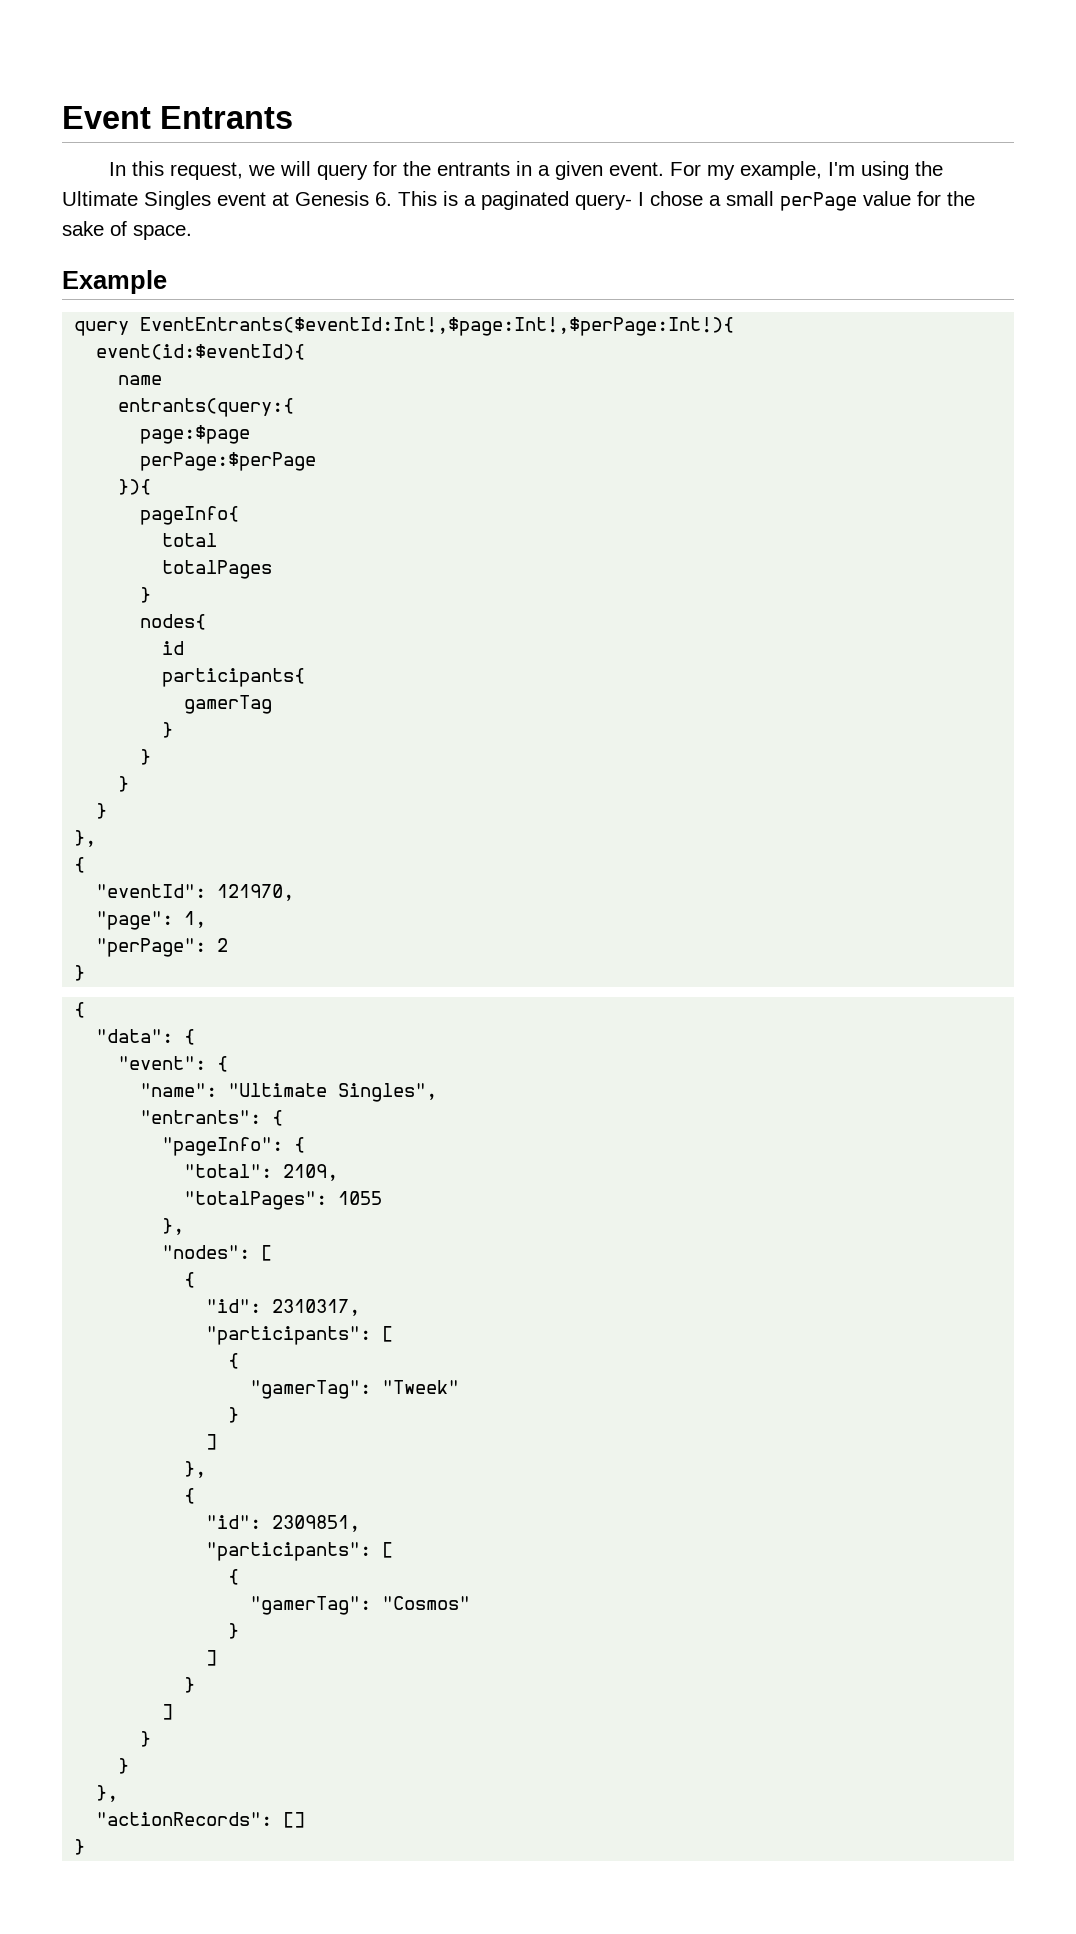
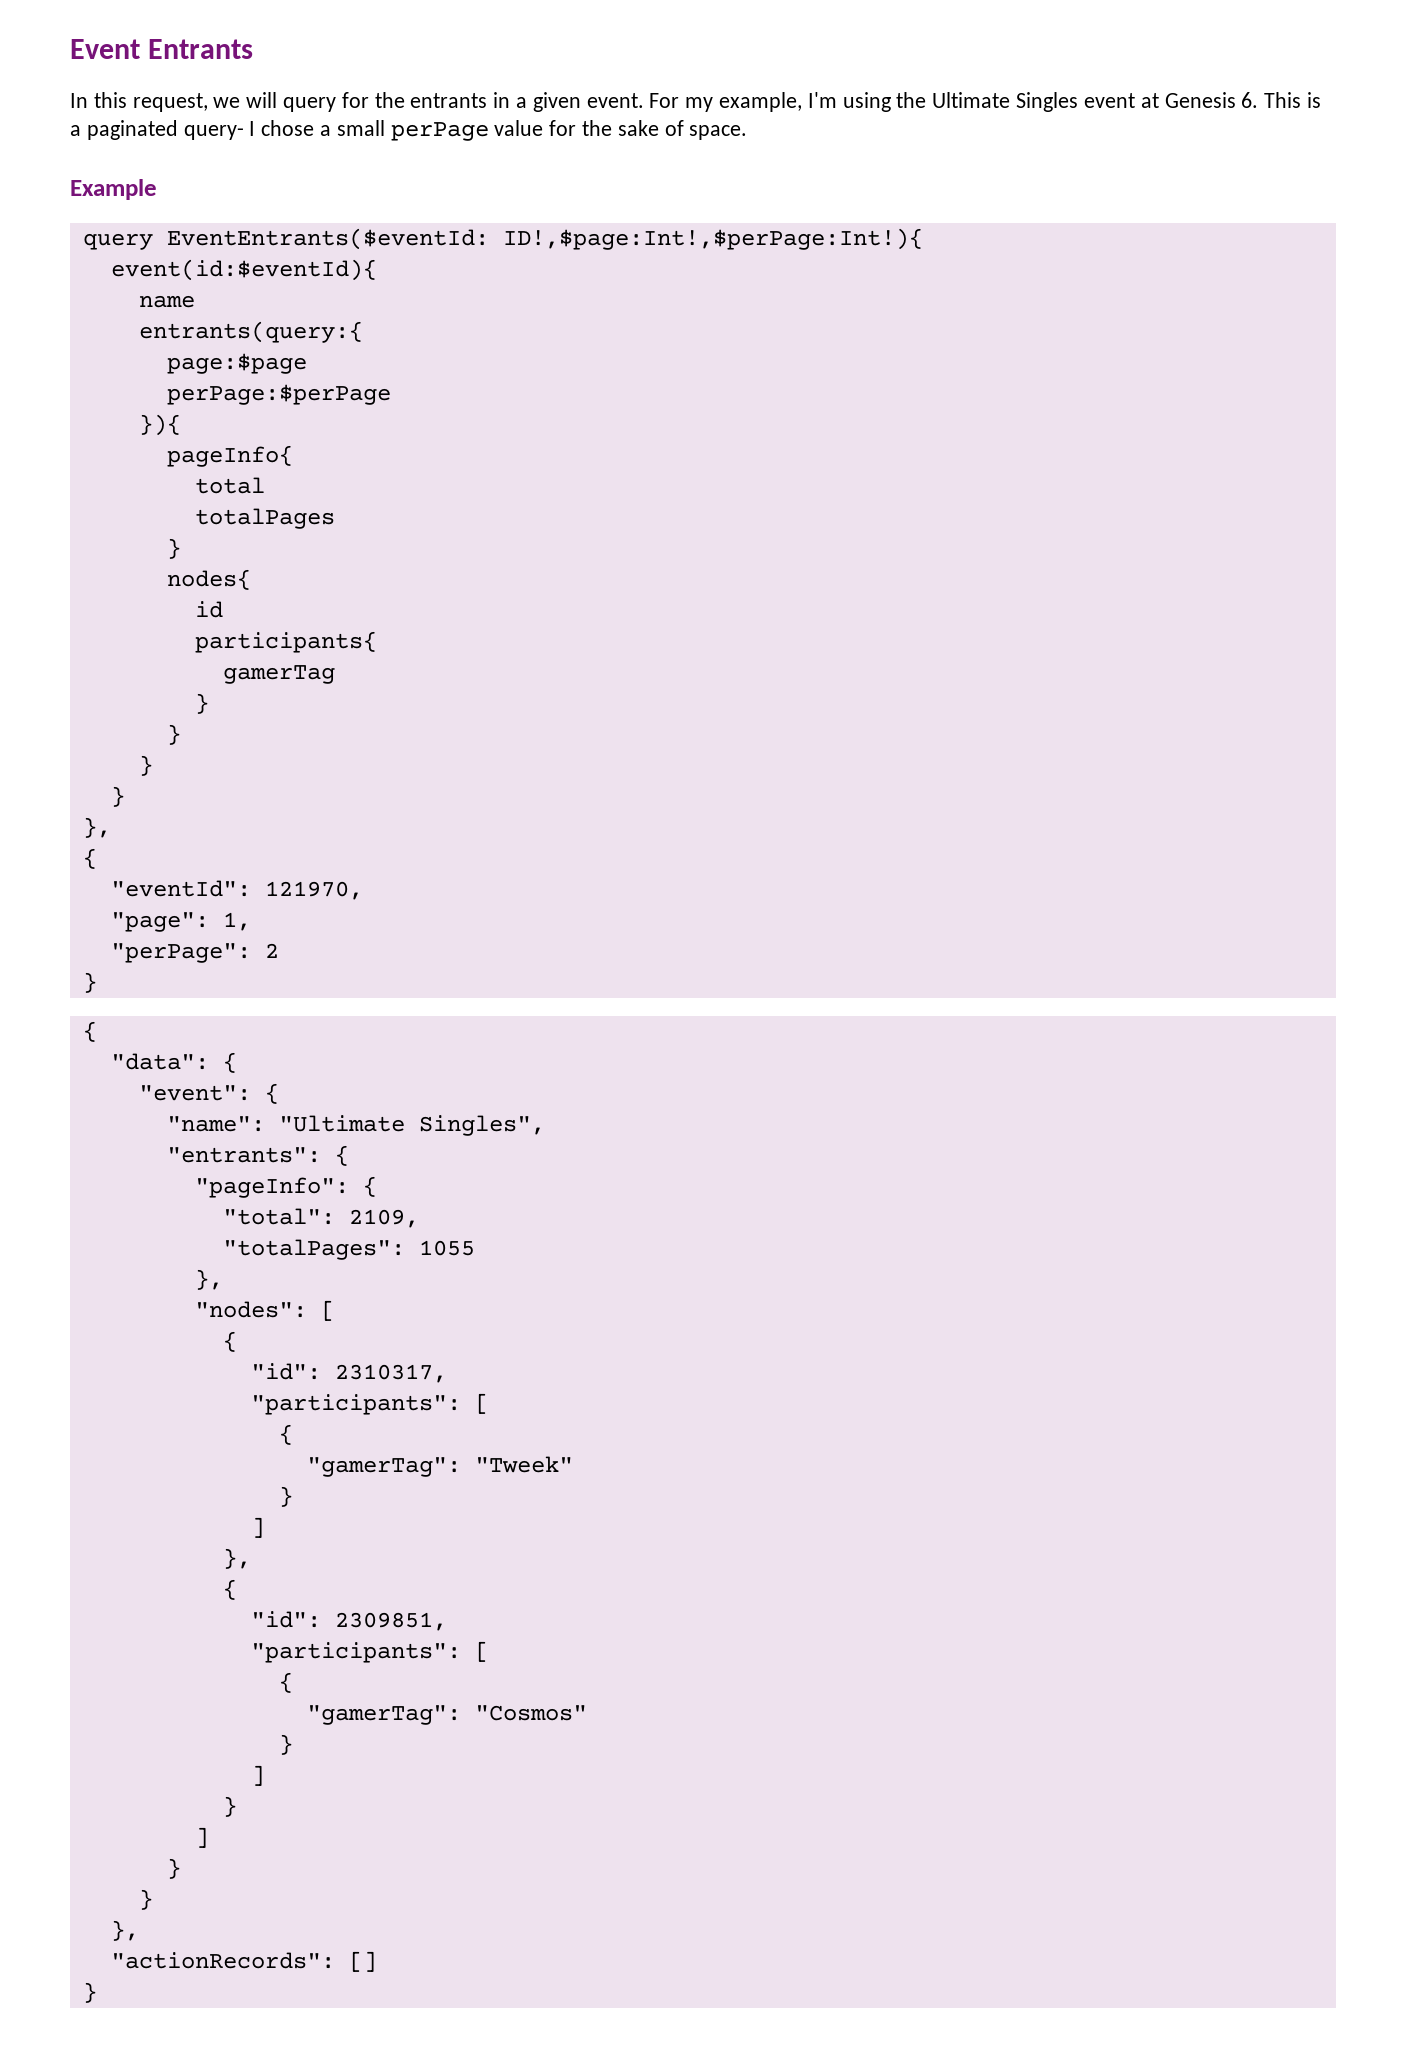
- query EventEntrants($eventId:Int!,$page:Int!,$perPage:Int!){
+ query EventEntrants($eventId: ID!,$page:Int!,$perPage:Int!){

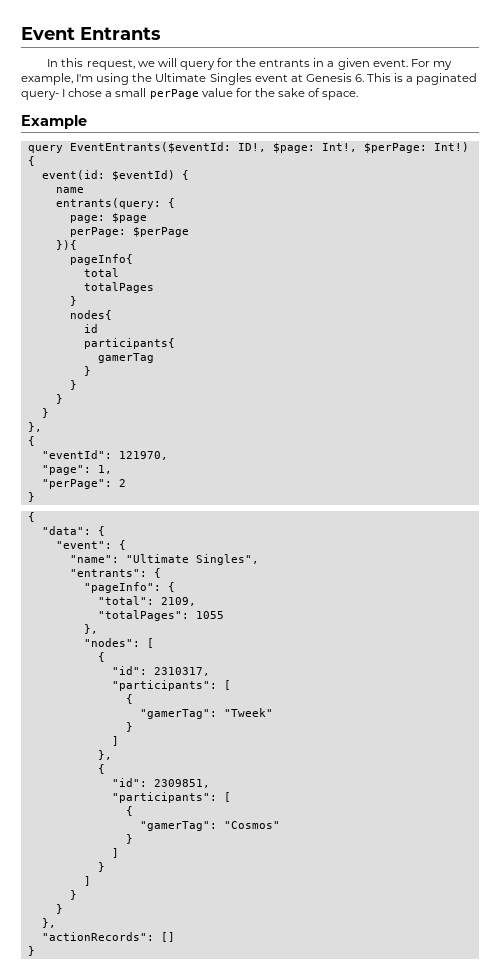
- query EventEntrants($eventId: ID!,$page:Int!,$perPage:Int!){
- event(id:$eventId){
+ query EventEntrants($eventId: ID!, $page: Int!, $perPage: Int!) {
+ event(id: $eventId) {
  name
- entrants(query:{
- page:$page
- perPage:$perPage
+ entrants(query: {
+ page: $page
+ perPage: $perPage

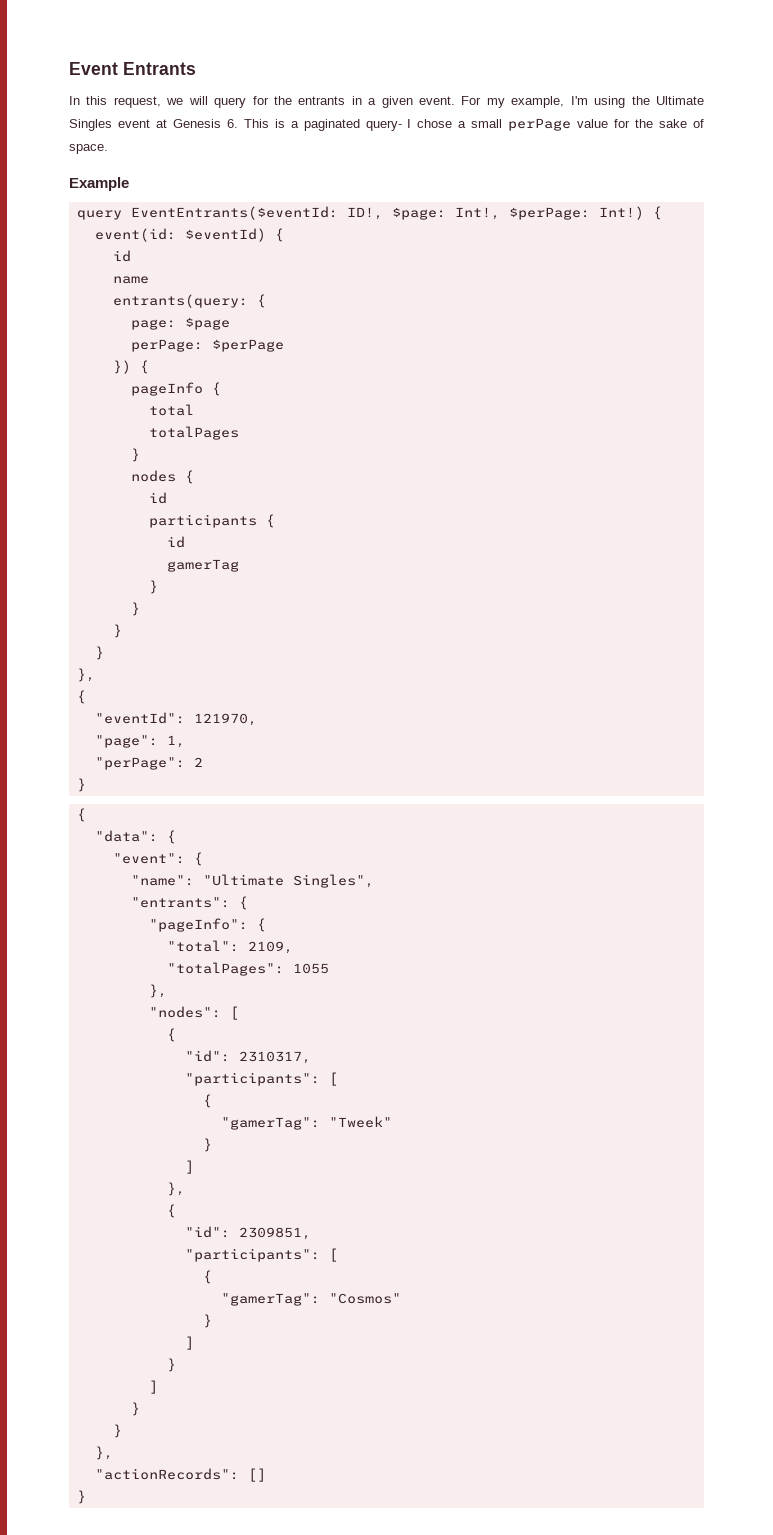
  event(id: $eventId) {
+ id
- }){
- pageInfo{
+ }) {
+ pageInfo {
- nodes{
+ nodes {
  id
- participants{
+ participants {
+ id

